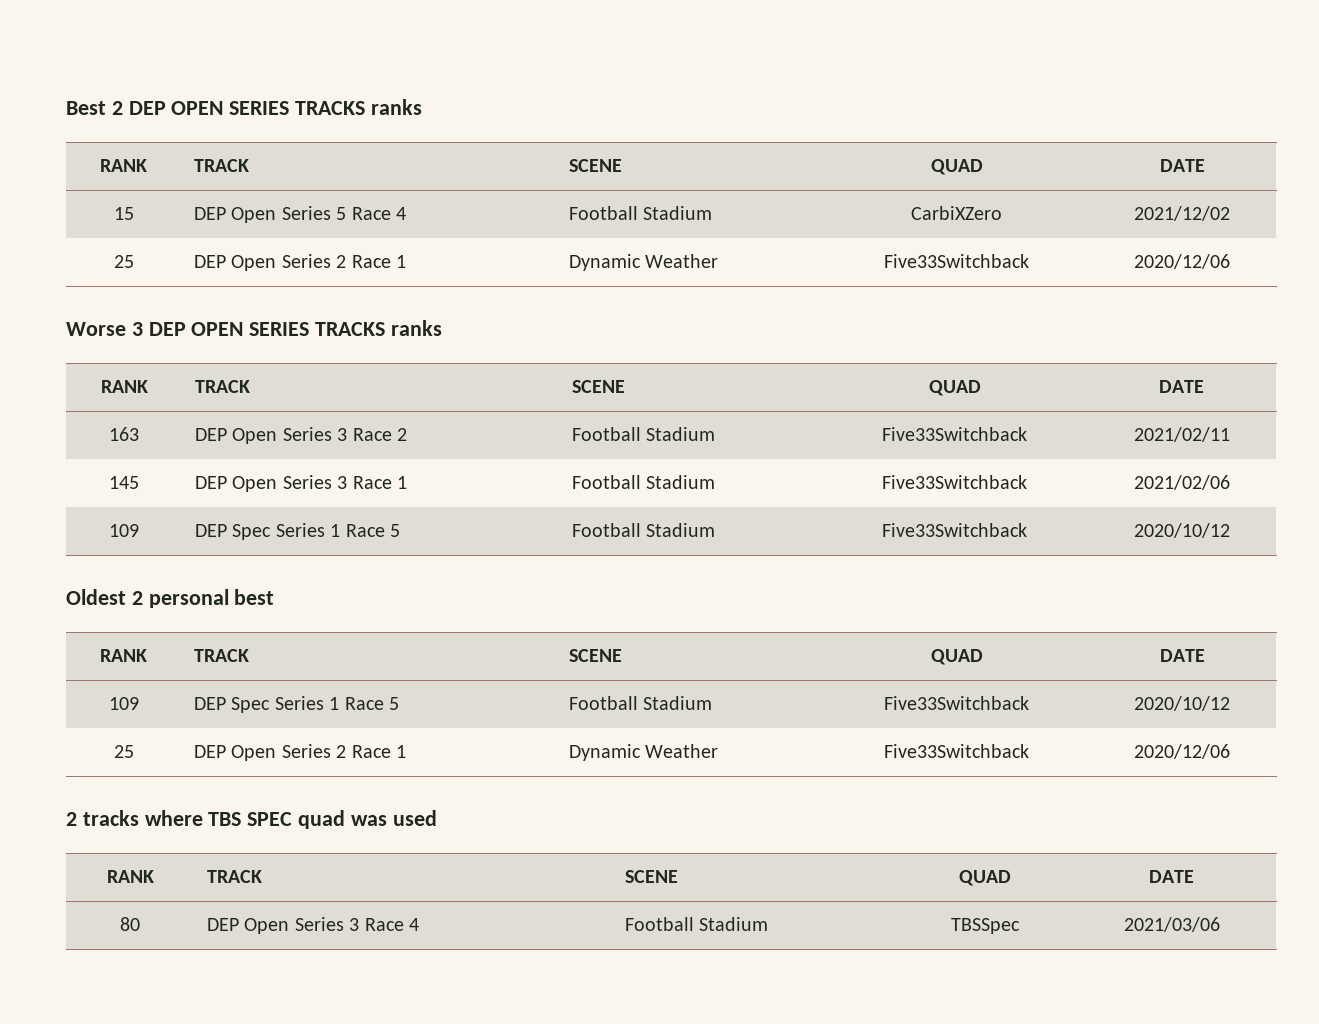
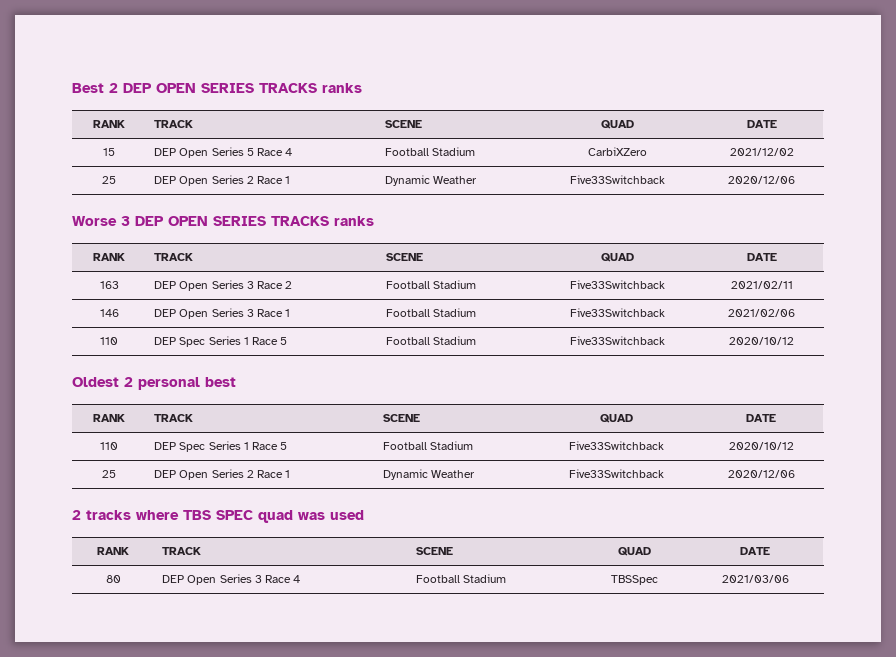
- 145 | DEP Open Series 3 Race 1 | Football Stadium | Five33Switchback | 2021/02/06
- 109 | DEP Spec Series 1 Race 5 | Football Stadium | Five33Switchback | 2020/10/12
+ 146 | DEP Open Series 3 Race 1 | Football Stadium | Five33Switchback | 2021/02/06
+ 110 | DEP Spec Series 1 Race 5 | Football Stadium | Five33Switchback | 2020/10/12
  Oldest 2 personal best
  RANK | TRACK | SCENE | QUAD | DATE
- 109 | DEP Spec Series 1 Race 5 | Football Stadium | Five33Switchback | 2020/10/12
+ 110 | DEP Spec Series 1 Race 5 | Football Stadium | Five33Switchback | 2020/10/12

